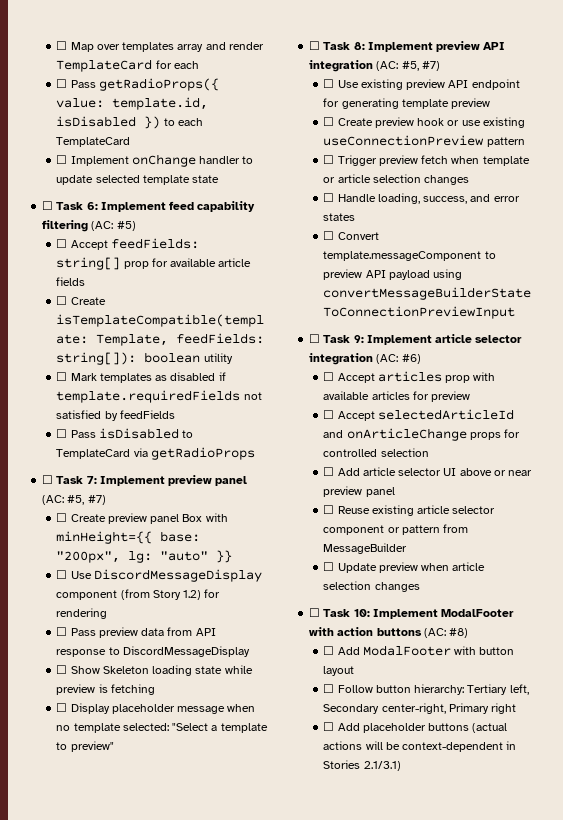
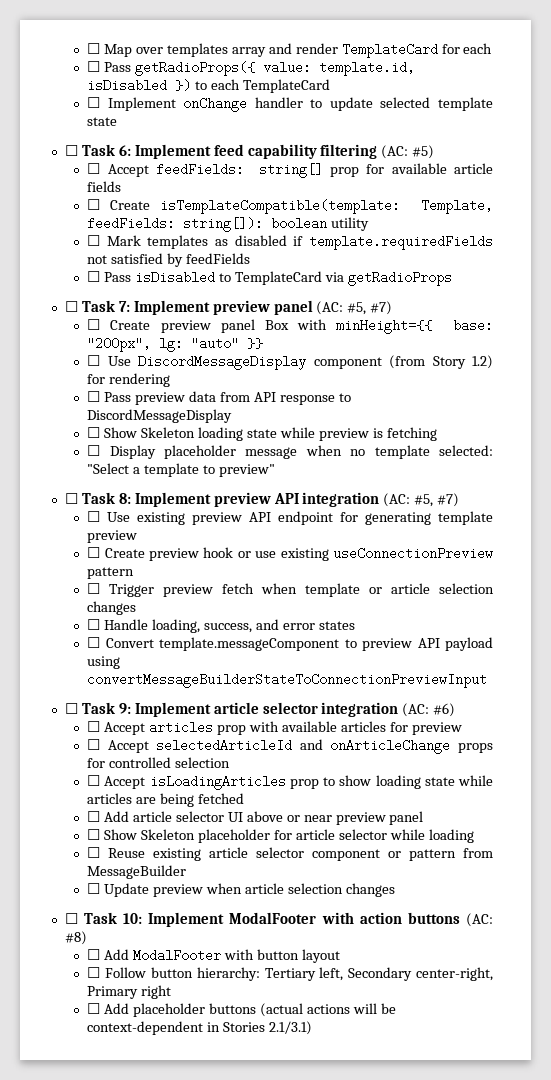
+ ☐ Accept isLoadingArticles prop to show loading state while articles are being fetched
+ ☐ Show Skeleton placeholder for article selector while loading

